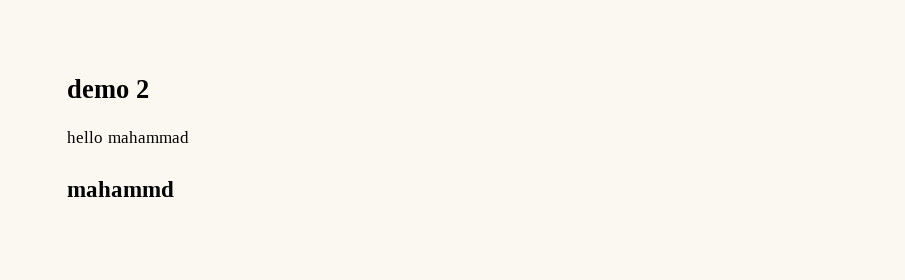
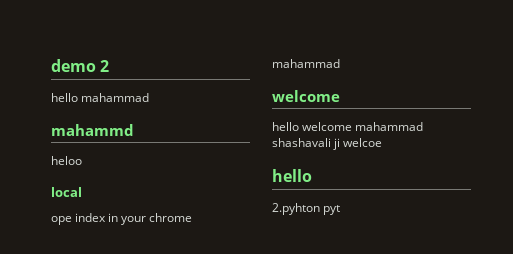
+ heloo
+ local
+ ope index in your chrome mahammad
+ welcome
+ hello welcome mahammad shashavali ji welcoe
+ hello
+ 2.pyhton pyt

